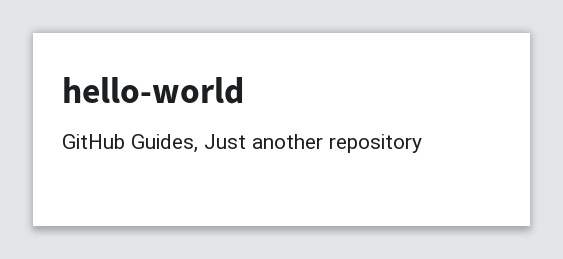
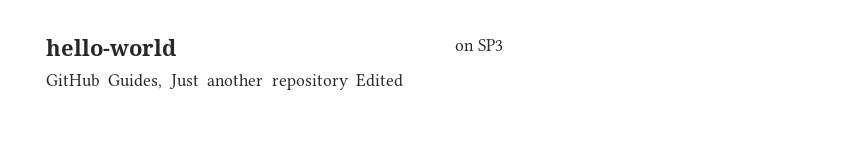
- GitHub Guides, Just another repository
+ GitHub Guides, Just another repository Edited on SP3

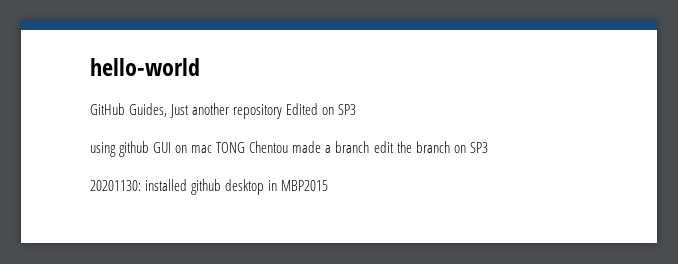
+ using github GUI on mac TONG Chentou made a branch edit the branch on SP3
+ 20201130: installed github desktop in MBP2015

